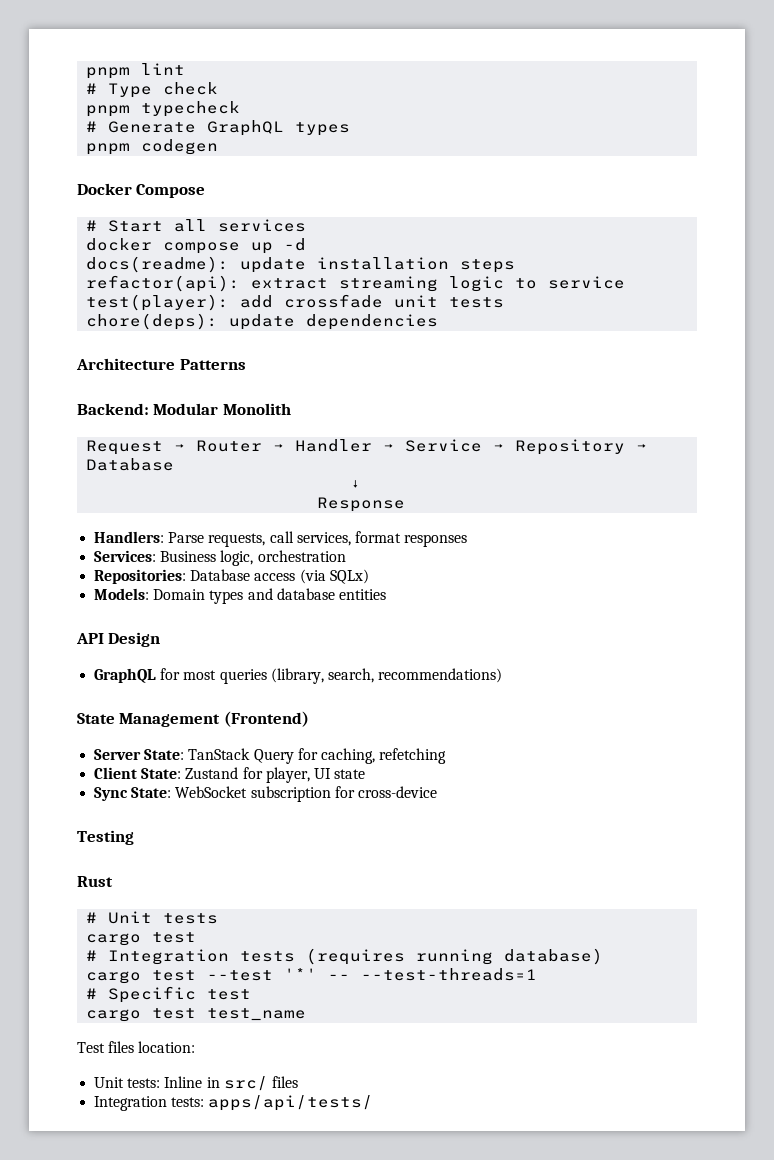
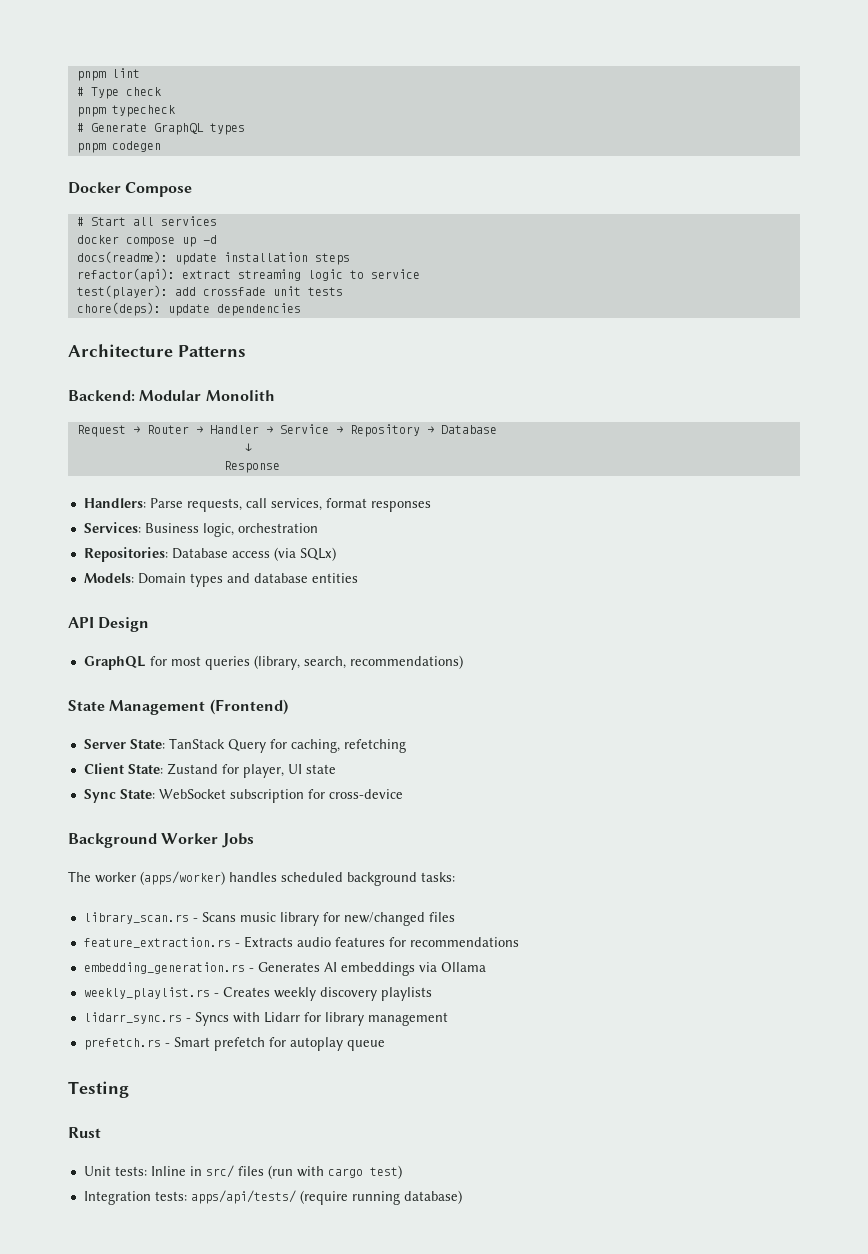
+ Background Worker Jobs
+ The worker (apps/worker) handles scheduled background tasks:
+ library_scan.rs - Scans music library for new/changed files
+ feature_extraction.rs - Extracts audio features for recommendations
+ embedding_generation.rs - Generates AI embeddings via Ollama
+ weekly_playlist.rs - Creates weekly discovery playlists
+ lidarr_sync.rs - Syncs with Lidarr for library management
+ prefetch.rs - Smart prefetch for autoplay queue
  Testing
  Rust
- # Unit tests
- cargo test
- # Integration tests (requires running database)
- cargo test --test '*' -- --test-threads=1
- # Specific test
- cargo test test_name
- Test files location:
- Unit tests: Inline in src/ files
+ Unit tests: Inline in src/ files (run with cargo test)
- Integration tests: apps/api/tests/
+ Integration tests: apps/api/tests/ (require running database)

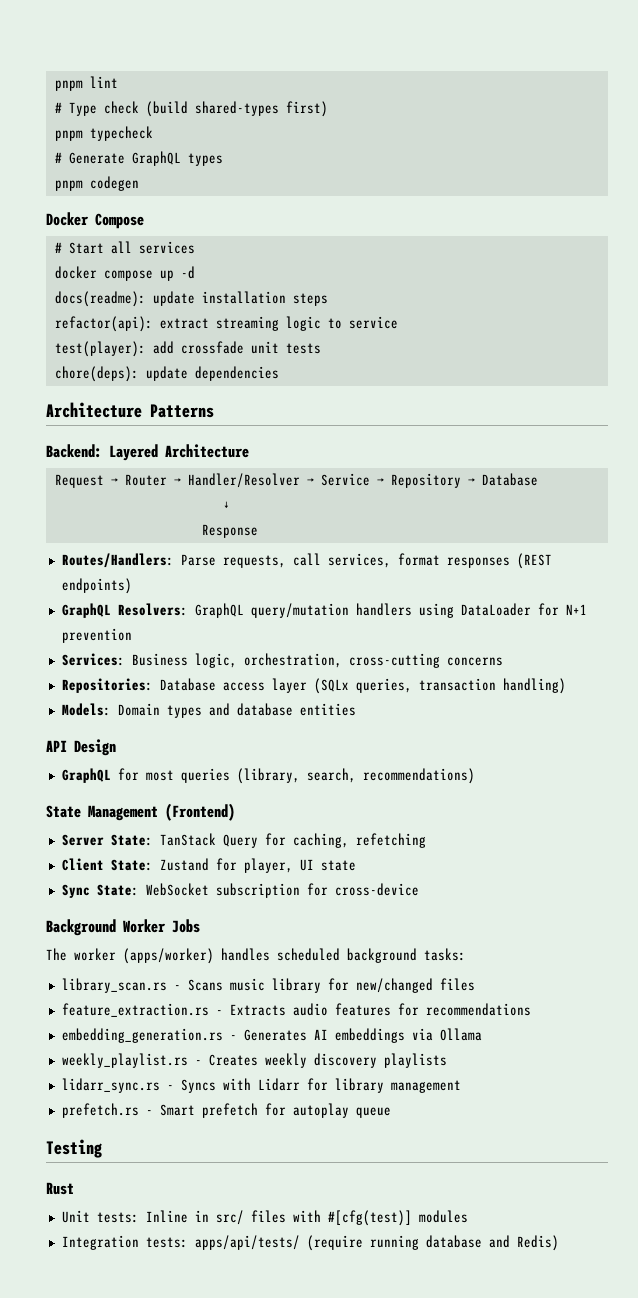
- # Type check
+ # Type check (build shared-types first)
- Backend: Modular Monolith
+ Backend: Layered Architecture
- Request → Router → Handler → Service → Repository → Database
+ Request → Router → Handler/Resolver → Service → Repository → Database
- Handlers: Parse requests, call services, format responses
+ Routes/Handlers: Parse requests, call services, format responses (REST endpoints)
+ GraphQL Resolvers: GraphQL query/mutation handlers using DataLoader for N+1 prevention
- Services: Business logic, orchestration
+ Services: Business logic, orchestration, cross-cutting concerns
- Repositories: Database access (via SQLx)
+ Repositories: Database access layer (SQLx queries, transaction handling)
- Unit tests: Inline in src/ files (run with cargo test)
+ Unit tests: Inline in src/ files with #[cfg(test)] modules
- Integration tests: apps/api/tests/ (require running database)
+ Integration tests: apps/api/tests/ (require running database and Redis)

